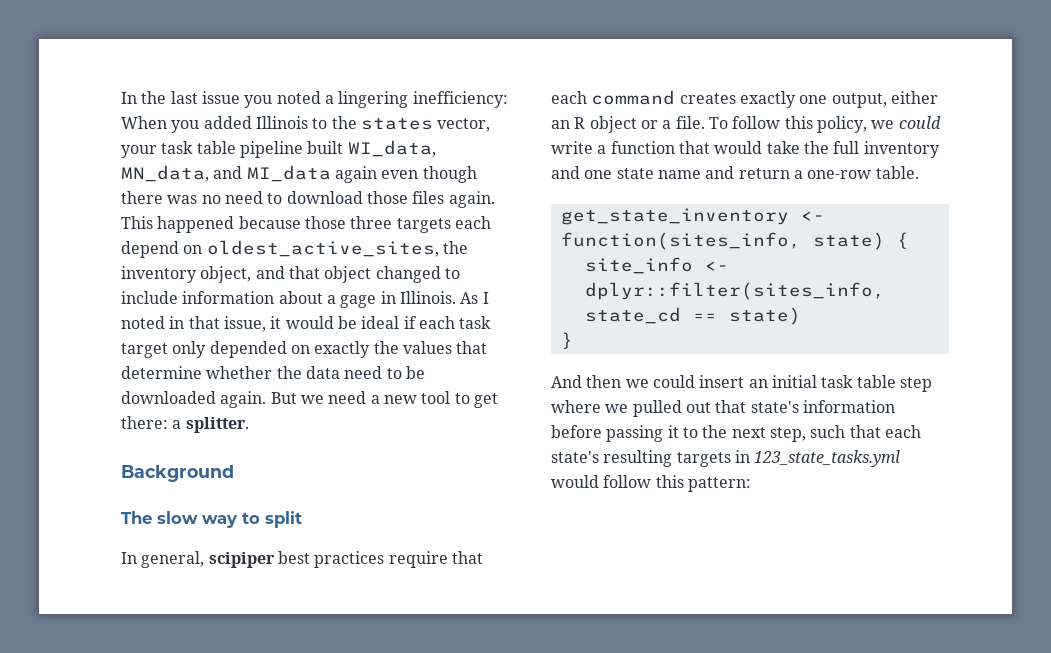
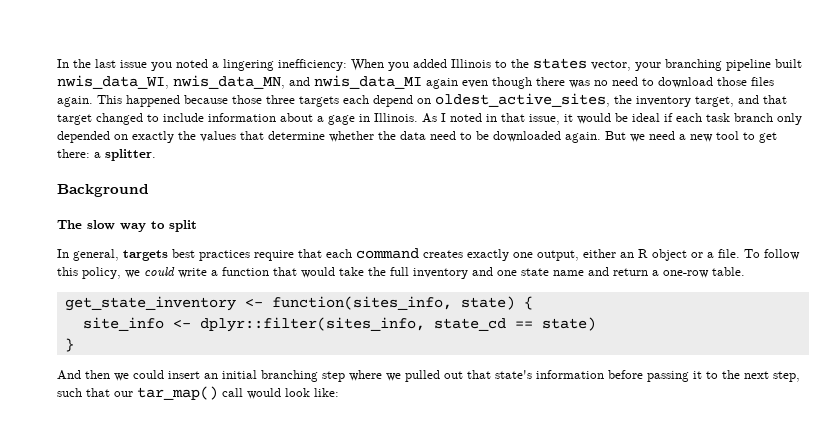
- In the last issue you noted a lingering inefficiency: When you added Illinois to the states vector, your task table pipeline built WI_data, MN_data, and MI_data again even though there was no need to download those files again.
+ In the last issue you noted a lingering inefficiency: When you added Illinois to the states vector, your branching pipeline built nwis_data_WI, nwis_data_MN, and nwis_data_MI again even though there was no need to download those files again.
- This happened because those three targets each depend on oldest_active_sites, the inventory object, and that object changed to include information about a gage in Illinois.
+ This happened because those three targets each depend on oldest_active_sites, the inventory target, and that target changed to include information about a gage in Illinois.
- As I noted in that issue, it would be ideal if each task target only depended on exactly the values that determine whether the data need to be downloaded again.
+ As I noted in that issue, it would be ideal if each task branch only depended on exactly the values that determine whether the data need to be downloaded again.
- In general, scipiper best practices require that each command creates exactly one output, either an R object or a file.
+ In general, targets best practices require that each command creates exactly one output, either an R object or a file.
- And then we could insert an initial task table step where we pulled out that state's information before passing it to the next step, such that each state's resulting targets in 123_state_tasks.yml would follow this pattern:
+ And then we could insert an initial branching step where we pulled out that state's information before passing it to the next step, such that our tar_map() call would look like:

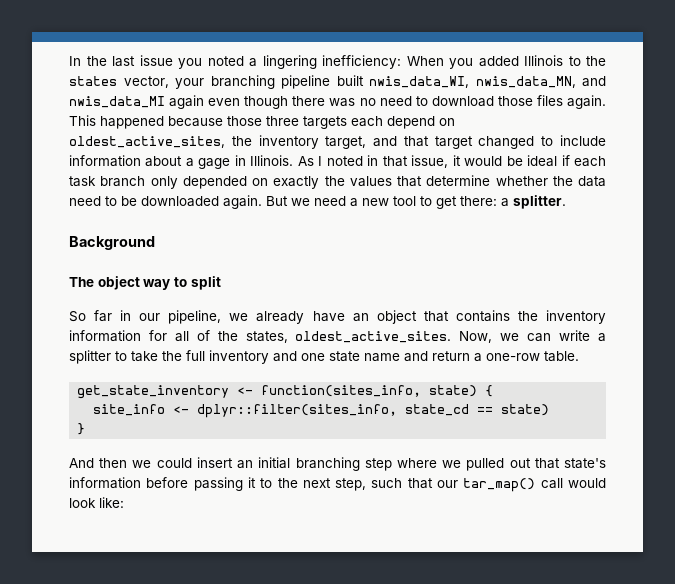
- The slow way to split
+ The object way to split
- In general, targets best practices require that each command creates exactly one output, either an R object or a file. To follow this policy, we could write a function that would take the full inventory and one state name and return a one-row table.
+ So far in our pipeline, we already have an object that contains the inventory information for all of the states, oldest_active_sites. Now, we can write a splitter to take the full inventory and one state name and return a one-row table.

